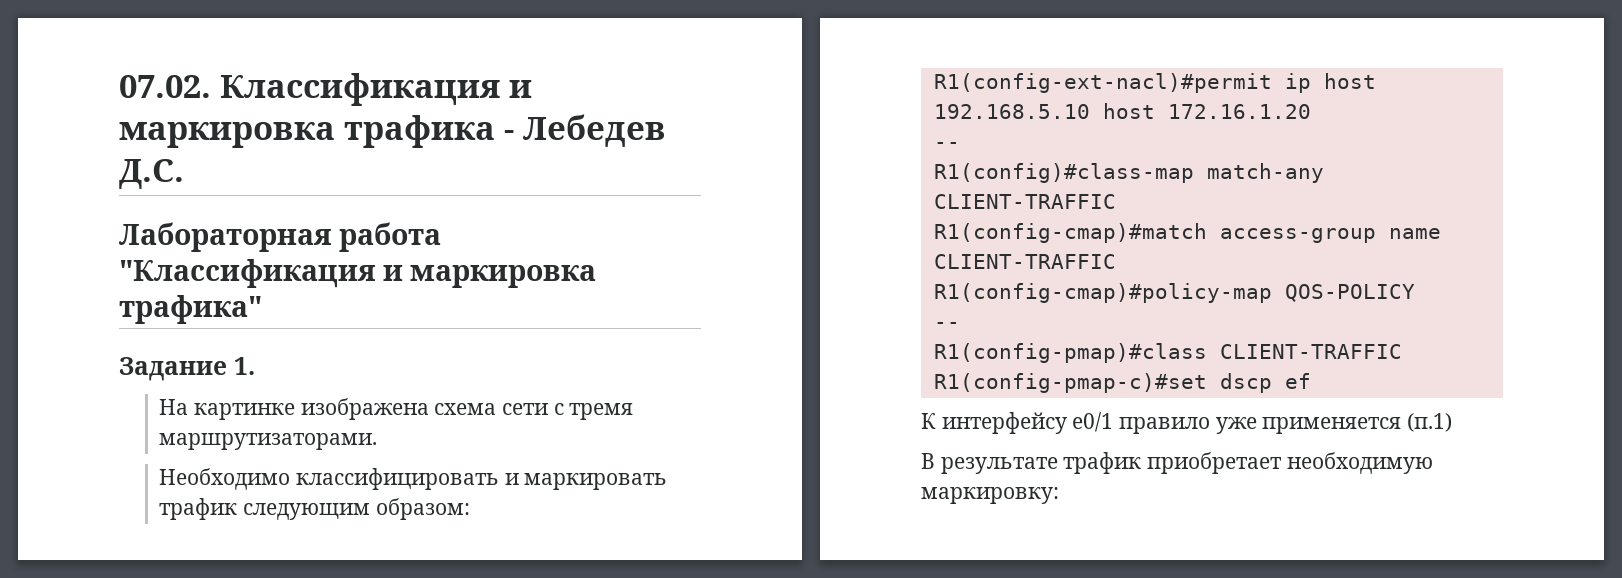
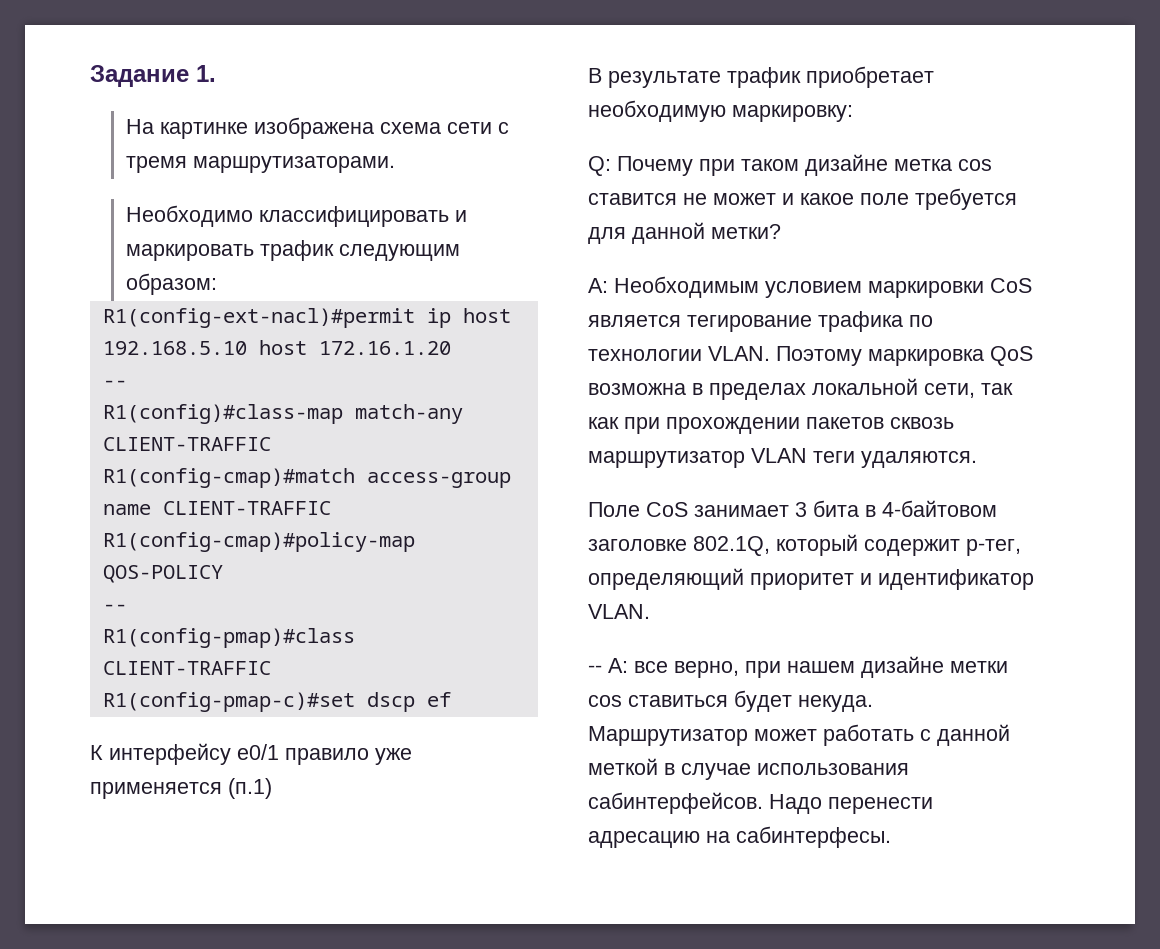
- 07.02. Классификация и маркировка трафика - Лебедев Д.С.
- Лабораторная работа "Классификация и маркировка трафика"
+ Q: Почему при таком дизайне метка соs ставится не может и какое поле требуется для данной метки?
+ A: Необходимым условием маркировки CoS является тегирование трафика по технологии VLAN. Поэтому маркировка QoS возможна в пределах локальной сети, так как при прохождении пакетов сквозь маршрутизатор VLAN теги удаляются.
+ Поле CoS занимает 3 бита в 4-байтовом заголовке 802.1Q, который содержит p-тег, определяющий приоритет и идентификатор VLAN.
+ -- A: все верно, при нашем дизайне метки cos ставиться будет некуда. Маршрутизатор может работать с данной меткой в случае использования сабинтерфейсов. Надо перенести адресацию на сабинтерфесы.

